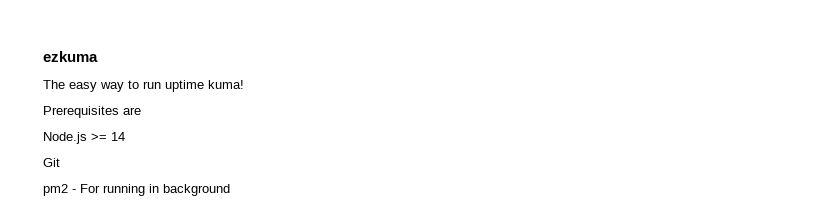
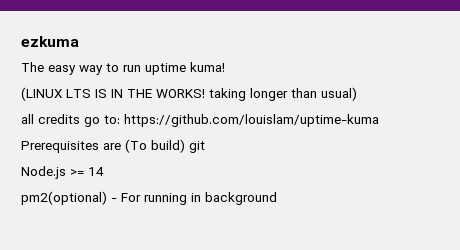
+ (LINUX LTS IS IN THE WORKS! taking longer than usual)
+ all credits go to: https://github.com/louislam/uptime-kuma
- Prerequisites are
+ Prerequisites are (To build) git
- Git
- pm2 - For running in background
+ pm2(optional) - For running in background

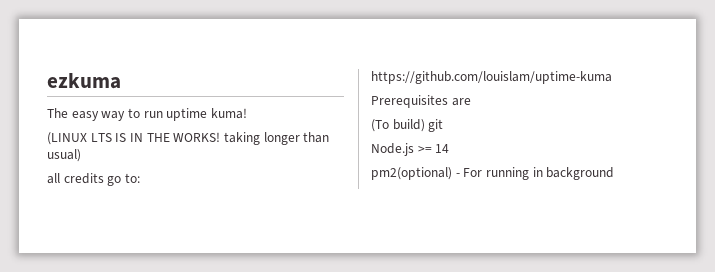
- Prerequisites are (To build) git
+ Prerequisites are
+ (To build) git

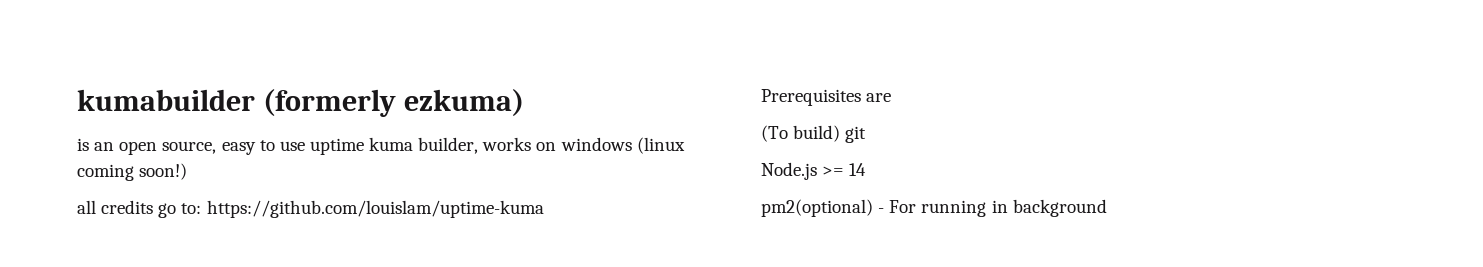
- ezkuma
- The easy way to run uptime kuma!
- (LINUX LTS IS IN THE WORKS! taking longer than usual)
+ kumabuilder (formerly ezkuma)
+ is an open source, easy to use uptime kuma builder, works on windows (linux coming soon!)

